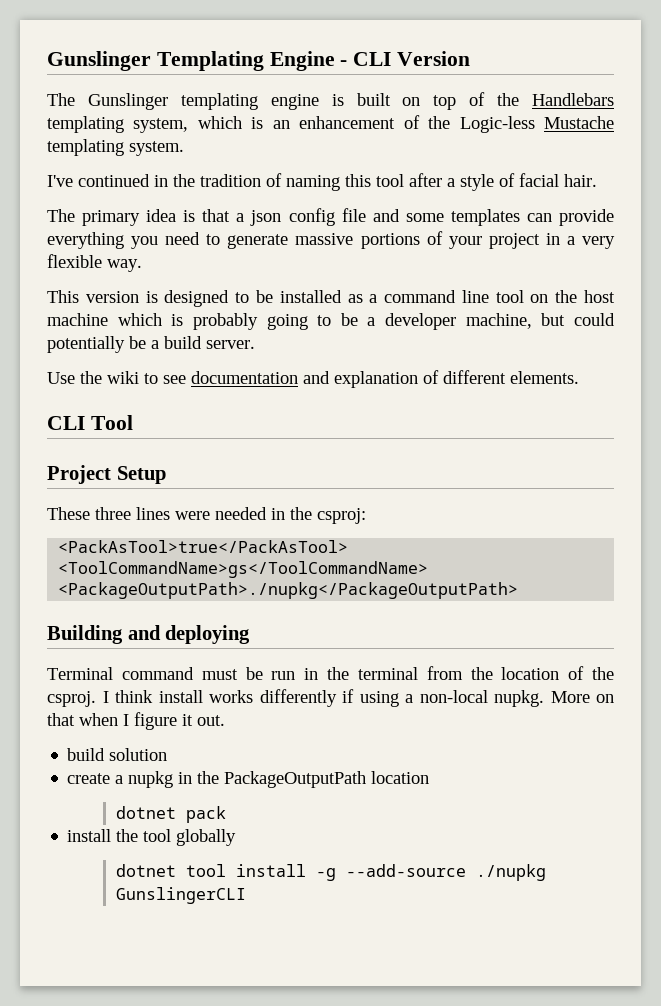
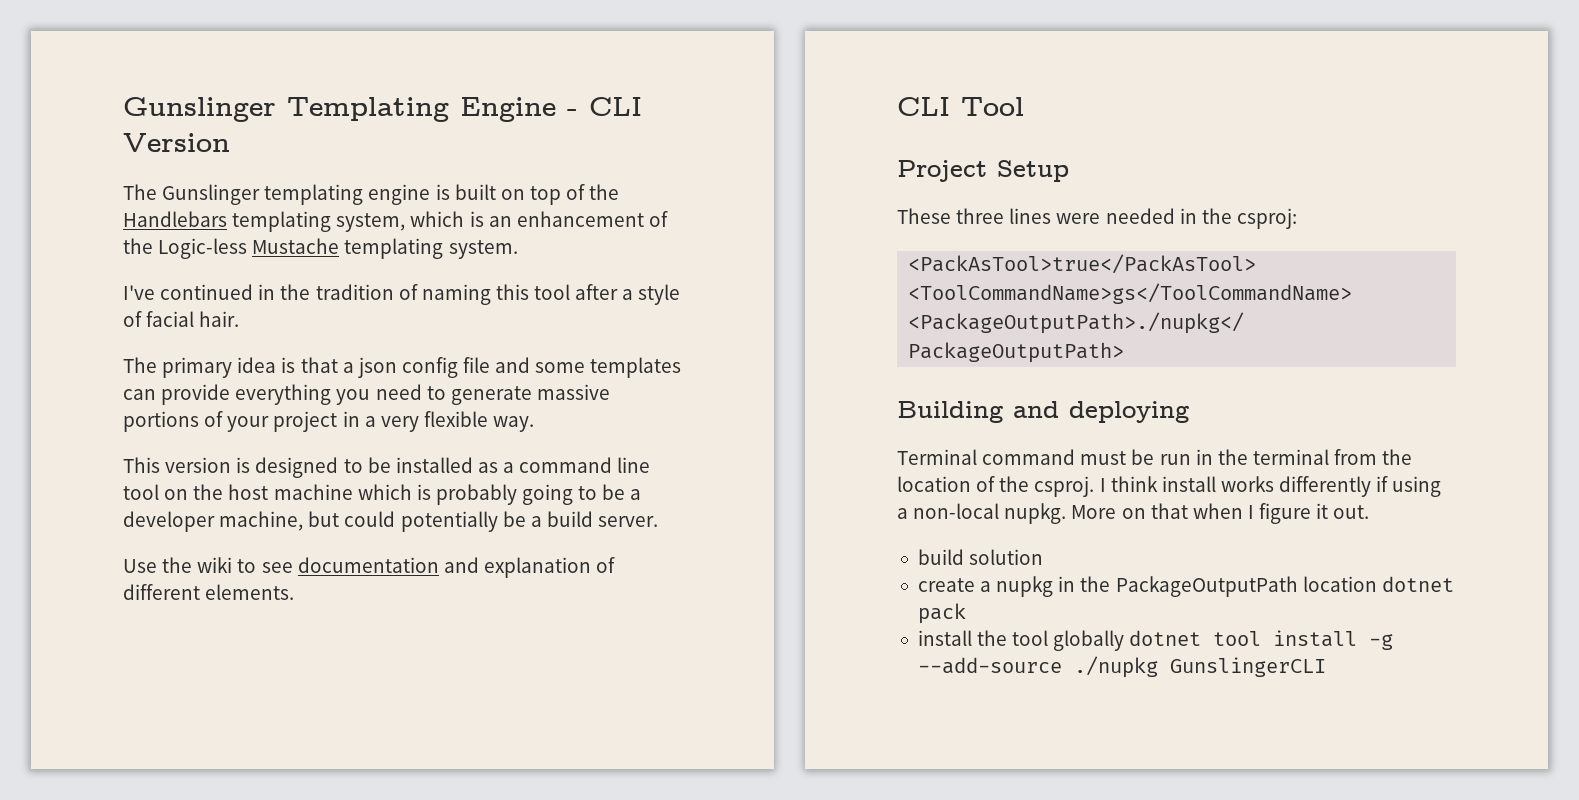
- create a nupkg in the PackageOutputPath location
- dotnet pack
+ create a nupkg in the PackageOutputPath location dotnet pack
- install the tool globally
- dotnet tool install -g --add-source ./nupkg GunslingerCLI
+ install the tool globally dotnet tool install -g --add-source ./nupkg GunslingerCLI

